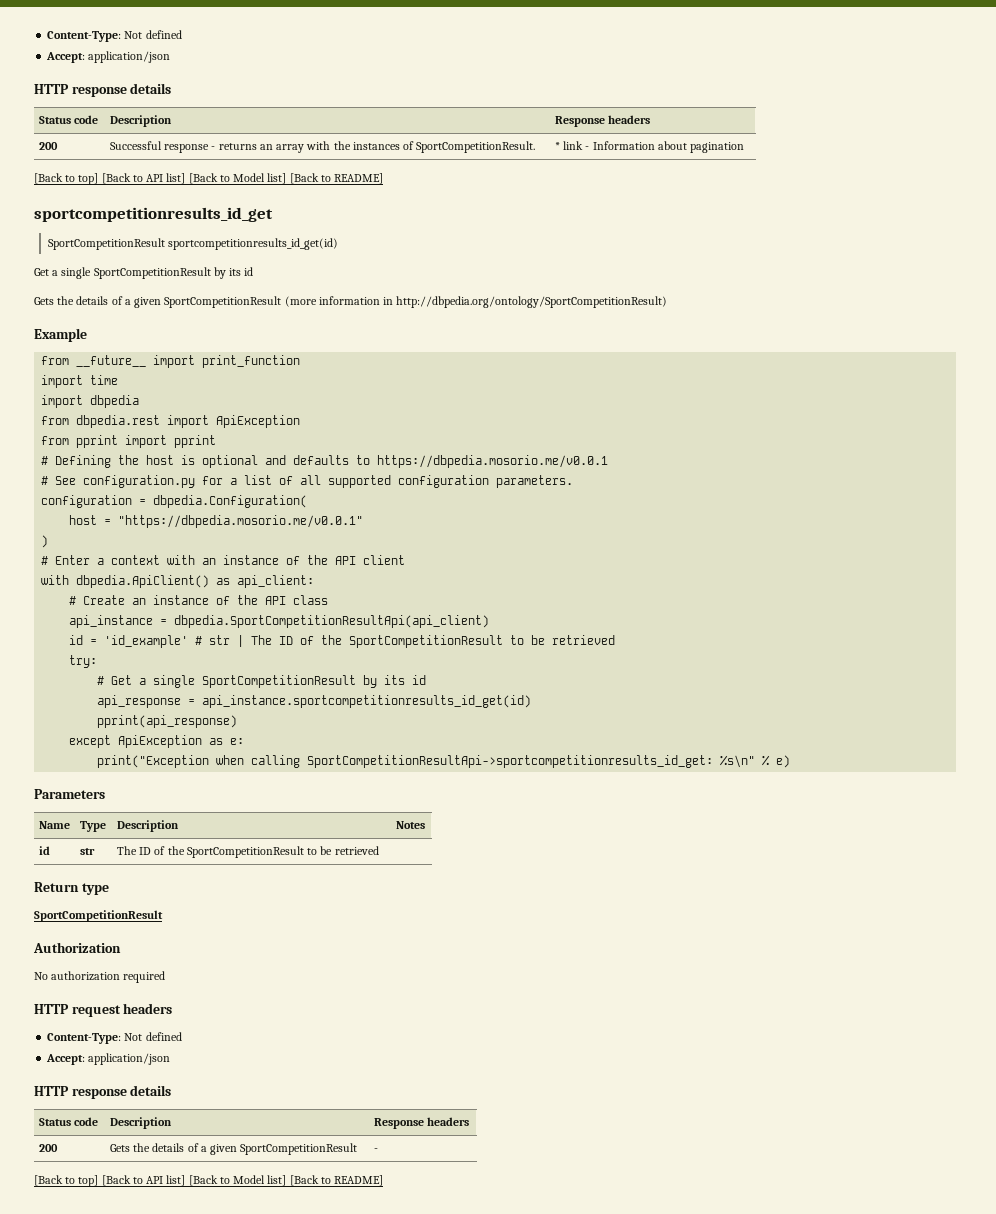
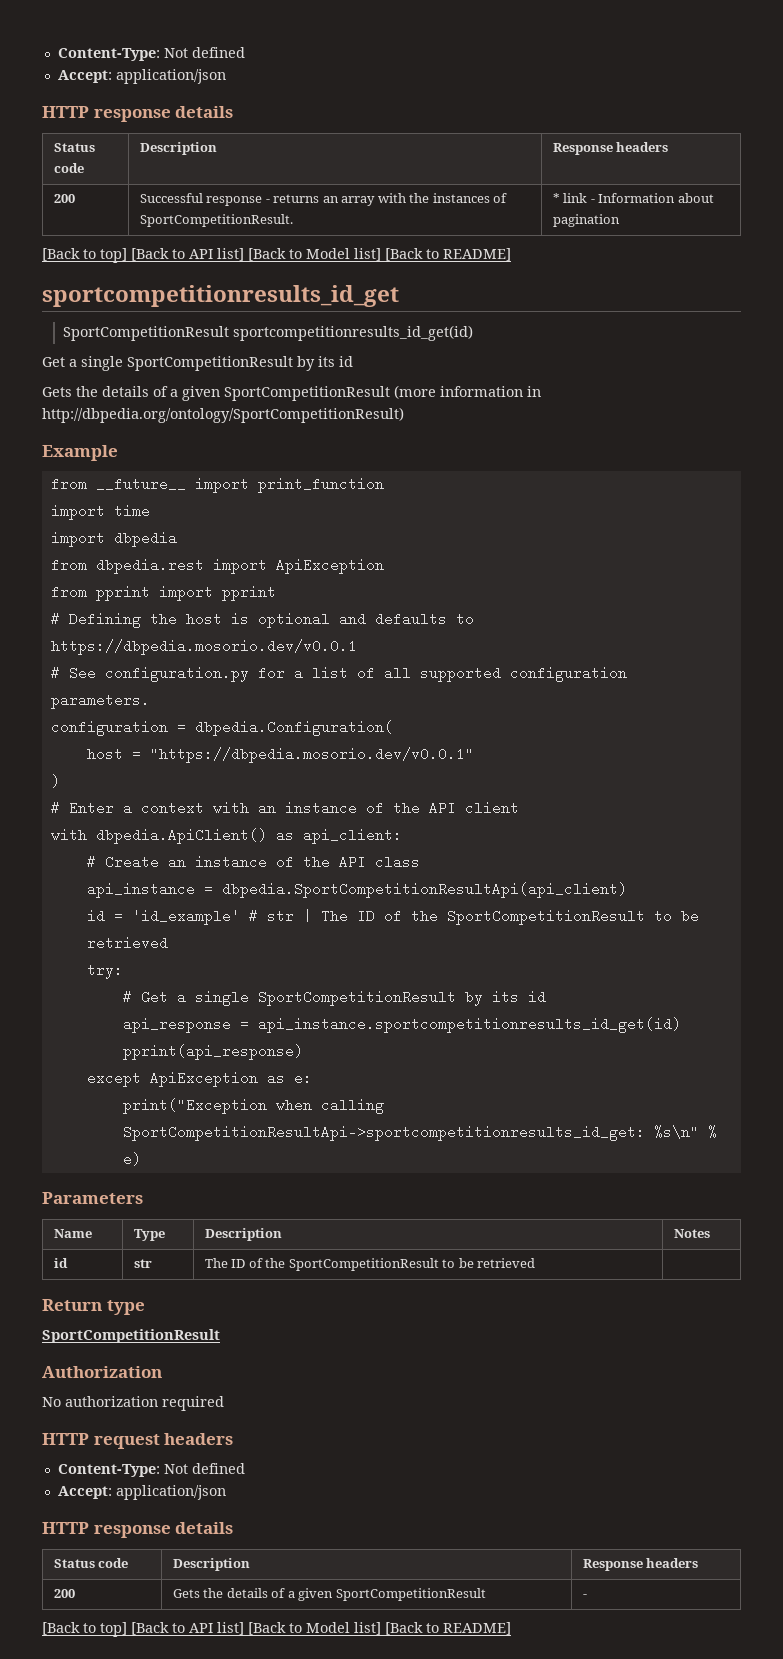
- # Defining the host is optional and defaults to https://dbpedia.mosorio.me/v0.0.1
+ # Defining the host is optional and defaults to https://dbpedia.mosorio.dev/v0.0.1
- host = "https://dbpedia.mosorio.me/v0.0.1"
+ host = "https://dbpedia.mosorio.dev/v0.0.1"

